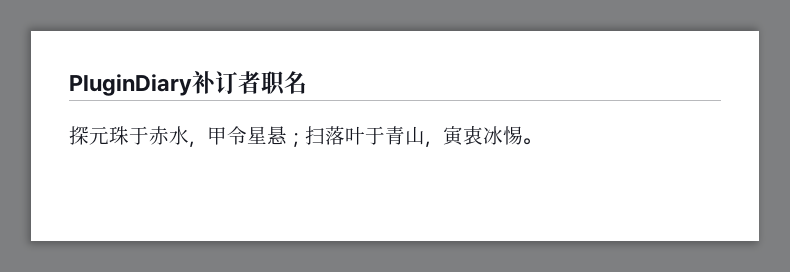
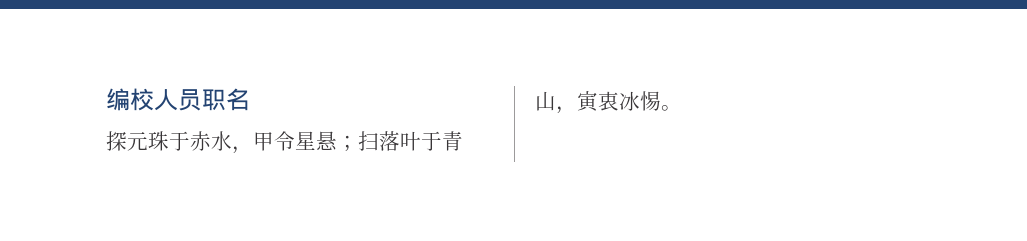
- PluginDiary补订者职名
+ 编校人员职名

